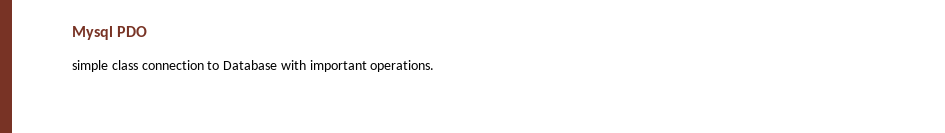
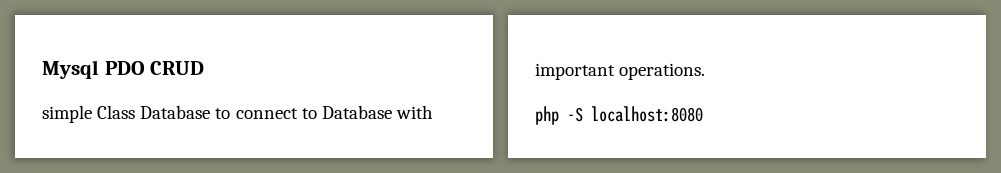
- Mysql PDO
+ Mysql PDO CRUD
- simple class connection to Database with important operations.
+ simple Class Database to connect to Database with important operations.
+ php -S localhost:8080

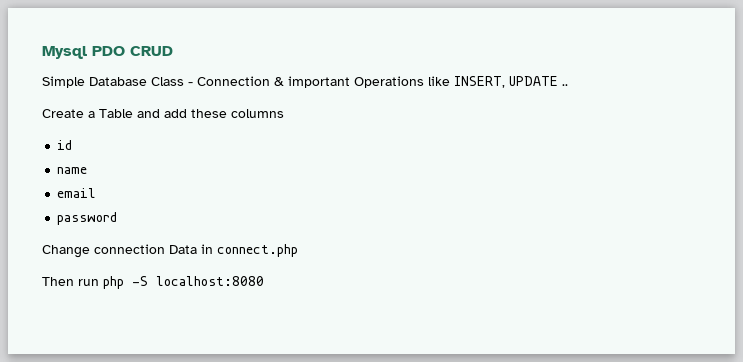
- simple Class Database to connect to Database with important operations.
- php -S localhost:8080
+ Simple Database Class - Connection & important Operations like INSERT, UPDATE ..
+ Create a Table and add these columns
+ id
+ name
+ email
+ password
+ Change connection Data in connect.php
+ Then run php -S localhost:8080

